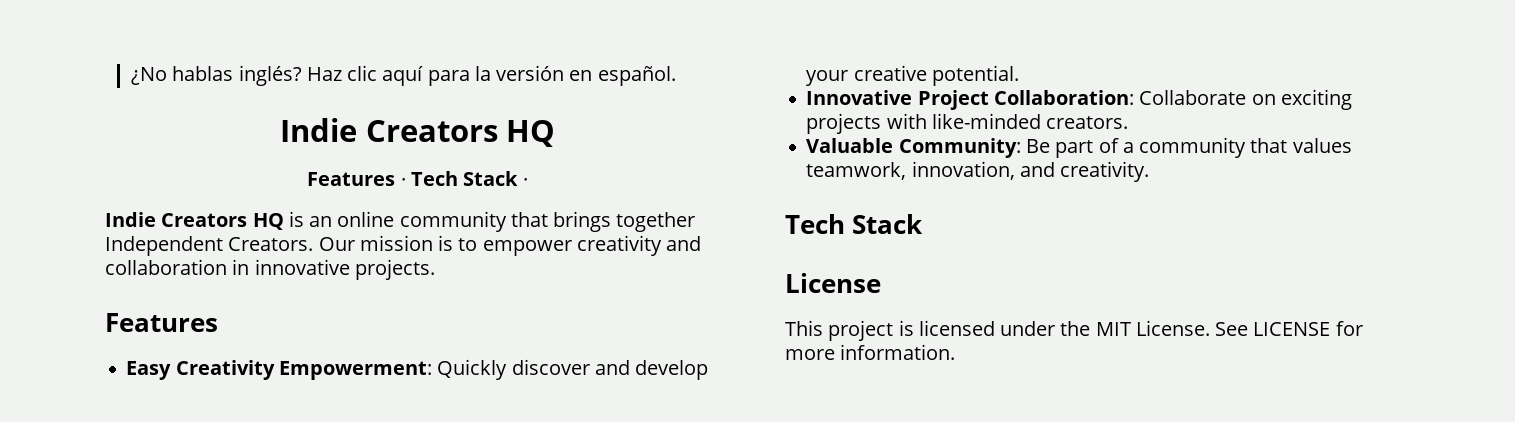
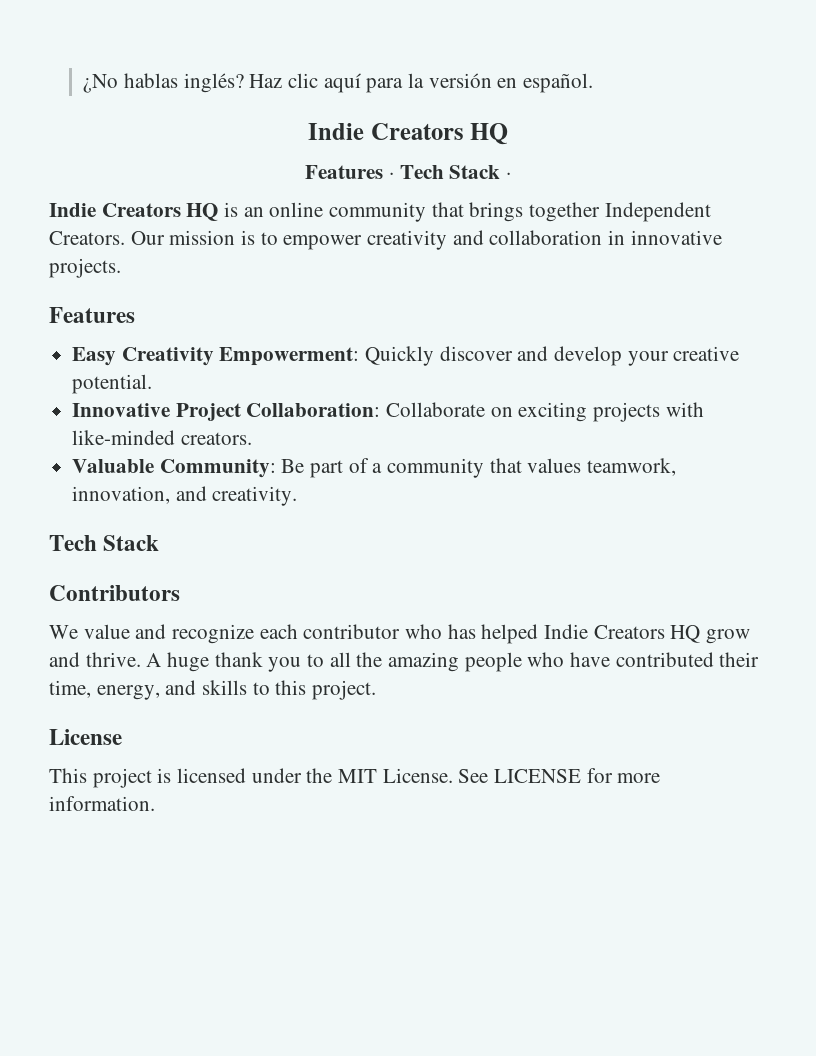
+ Contributors
+ We value and recognize each contributor who has helped Indie Creators HQ grow and thrive. A huge thank you to all the amazing people who have contributed their time, energy, and skills to this project.

